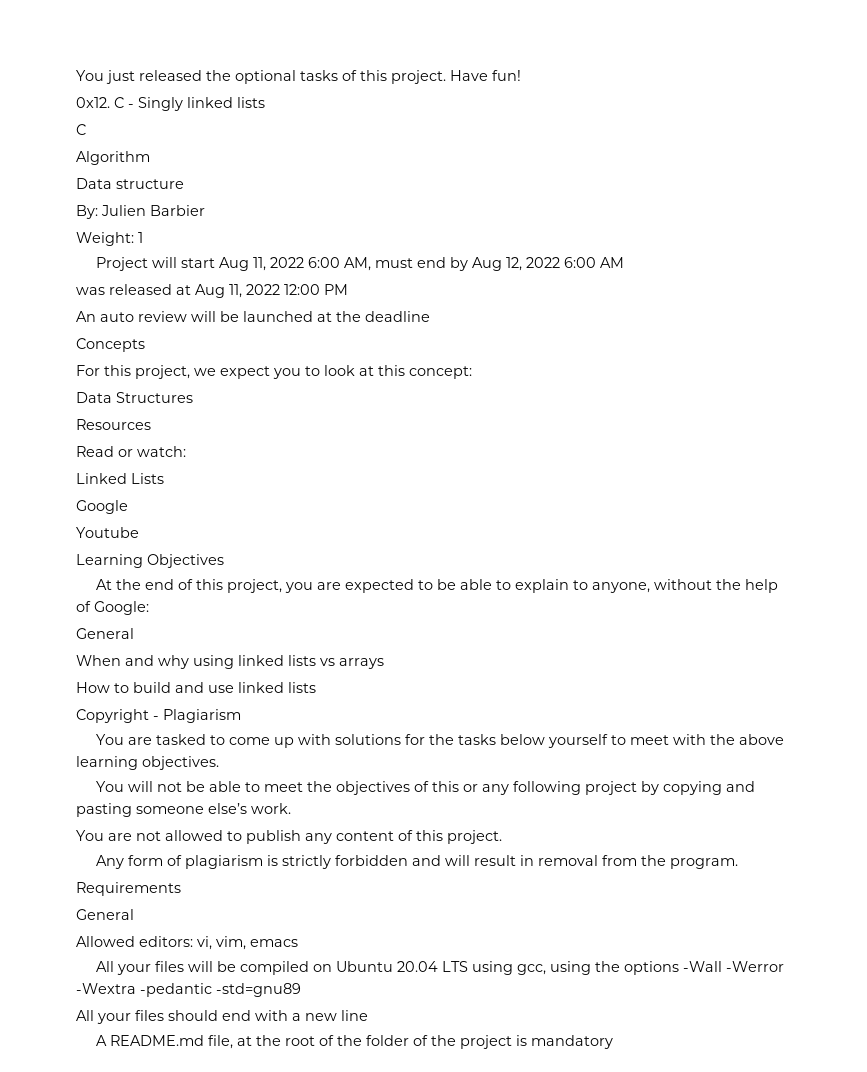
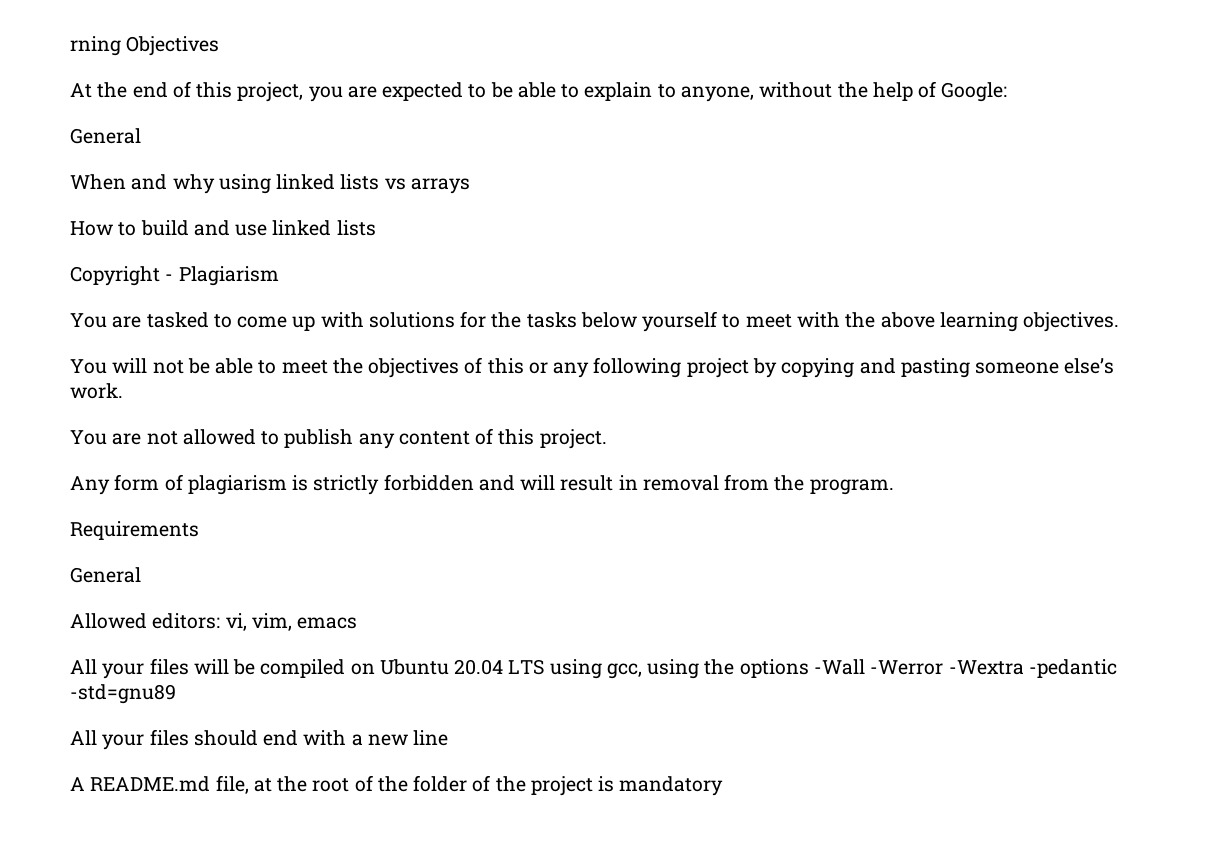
- You just released the optional tasks of this project. Have fun!
- 0x12. C - Singly linked lists
- C
- Algorithm
- Data structure
- By: Julien Barbier
- Weight: 1
- Project will start Aug 11, 2022 6:00 AM, must end by Aug 12, 2022 6:00 AM
- was released at Aug 11, 2022 12:00 PM
- An auto review will be launched at the deadline
- Concepts
- For this project, we expect you to look at this concept:
- Data Structures
- Resources
- Read or watch:
- Linked Lists
- Google
- Youtube
- Learning Objectives
+ rning Objectives

